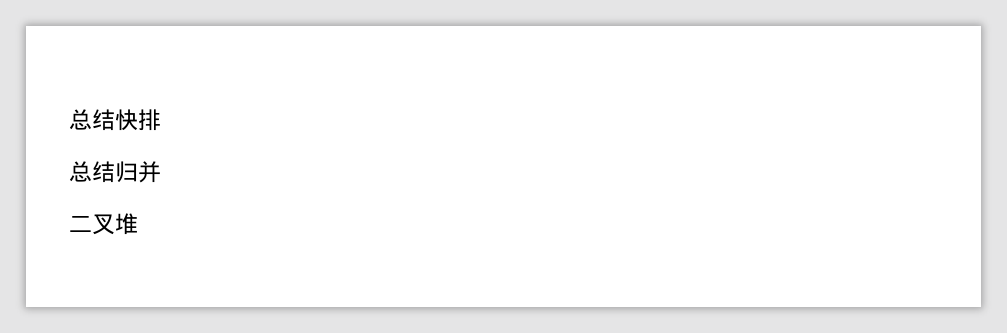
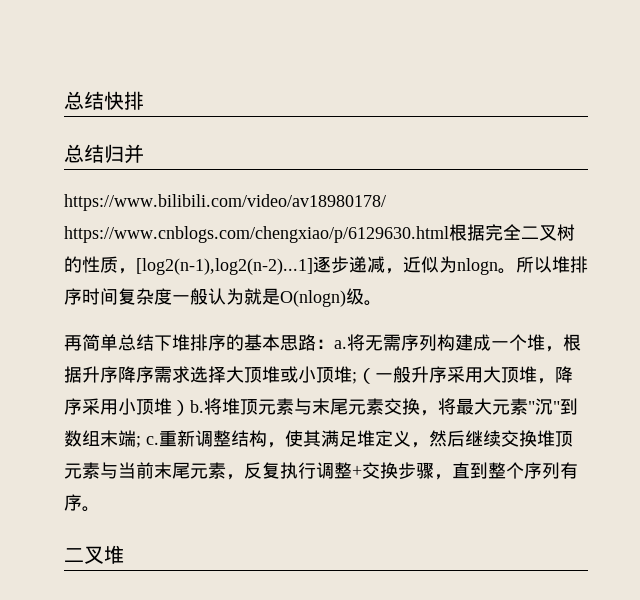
+ https://www.bilibili.com/video/av18980178/ https://www.cnblogs.com/chengxiao/p/6129630.html根据完全二叉树的性质，[log2(n-1),log2(n-2)...1]逐步递减，近似为nlogn。所以堆排序时间复杂度一般认为就是O(nlogn)级。
+ 再简单总结下堆排序的基本思路：a.将无需序列构建成一个堆，根据升序降序需求选择大顶堆或小顶堆;（一般升序采用大顶堆，降序采用小顶堆）b.将堆顶元素与末尾元素交换，将最大元素"沉"到数组末端; c.重新调整结构，使其满足堆定义，然后继续交换堆顶元素与当前末尾元素，反复执行调整+交换步骤，直到整个序列有序。

